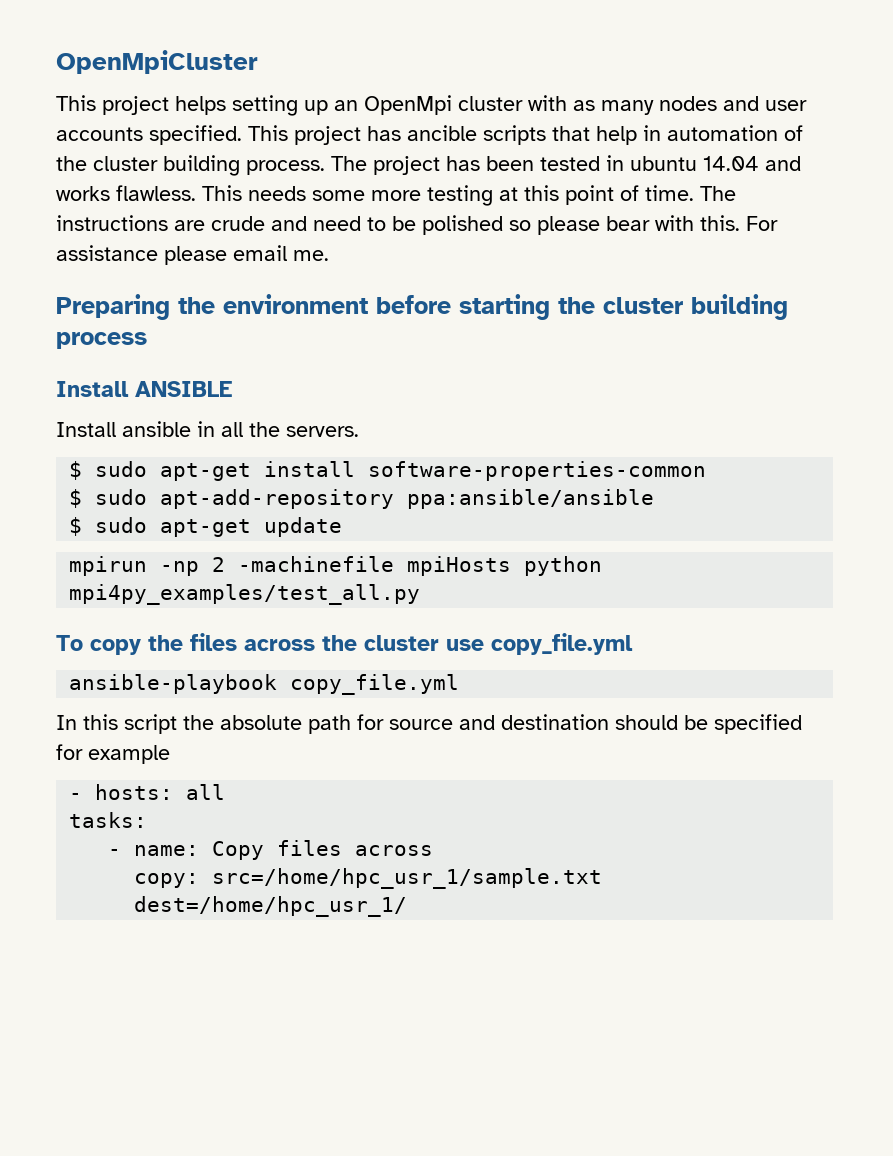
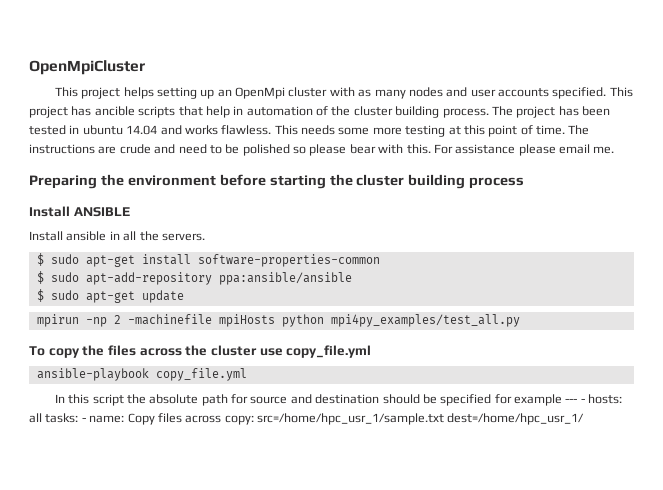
- In this script the absolute path for source and destination should be specified for example
- - hosts: all
- tasks:
- - name: Copy files across
- copy: src=/home/hpc_usr_1/sample.txt dest=/home/hpc_usr_1/
+ In this script the absolute path for source and destination should be specified for example --- - hosts: all tasks: - name: Copy files across copy: src=/home/hpc_usr_1/sample.txt dest=/home/hpc_usr_1/

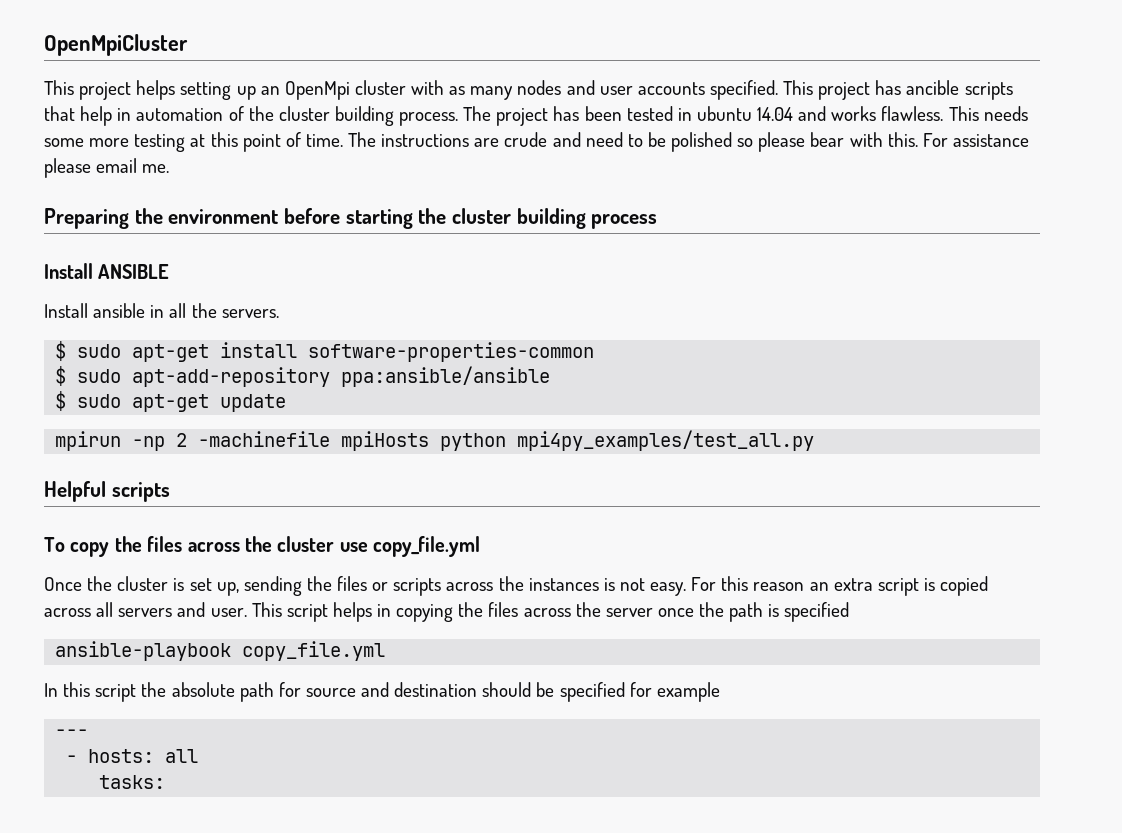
+ Helpful scripts
+ Once the cluster is set up, sending the files or scripts across the instances is not easy. For this reason an extra script is copied across all servers and user. This script helps in copying the files across the server once the path is specified
- In this script the absolute path for source and destination should be specified for example --- - hosts: all tasks: - name: Copy files across copy: src=/home/hpc_usr_1/sample.txt dest=/home/hpc_usr_1/
+ In this script the absolute path for source and destination should be specified for example
+ ---
+ - hosts: all
+ tasks:

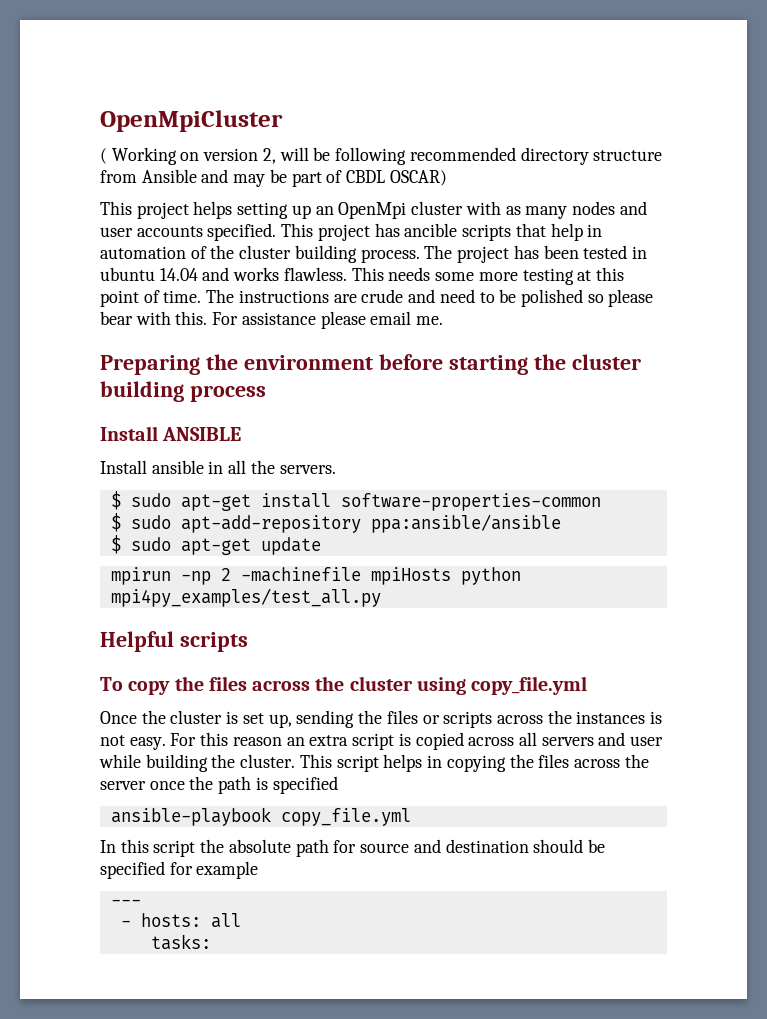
+ ( Working on version 2, will be following recommended directory structure from Ansible and may be part of CBDL OSCAR)
- To copy the files across the cluster use copy_file.yml
+ To copy the files across the cluster using copy_file.yml
- For this reason an extra script is copied across all servers and user.
+ For this reason an extra script is copied across all servers and user while building the cluster.

